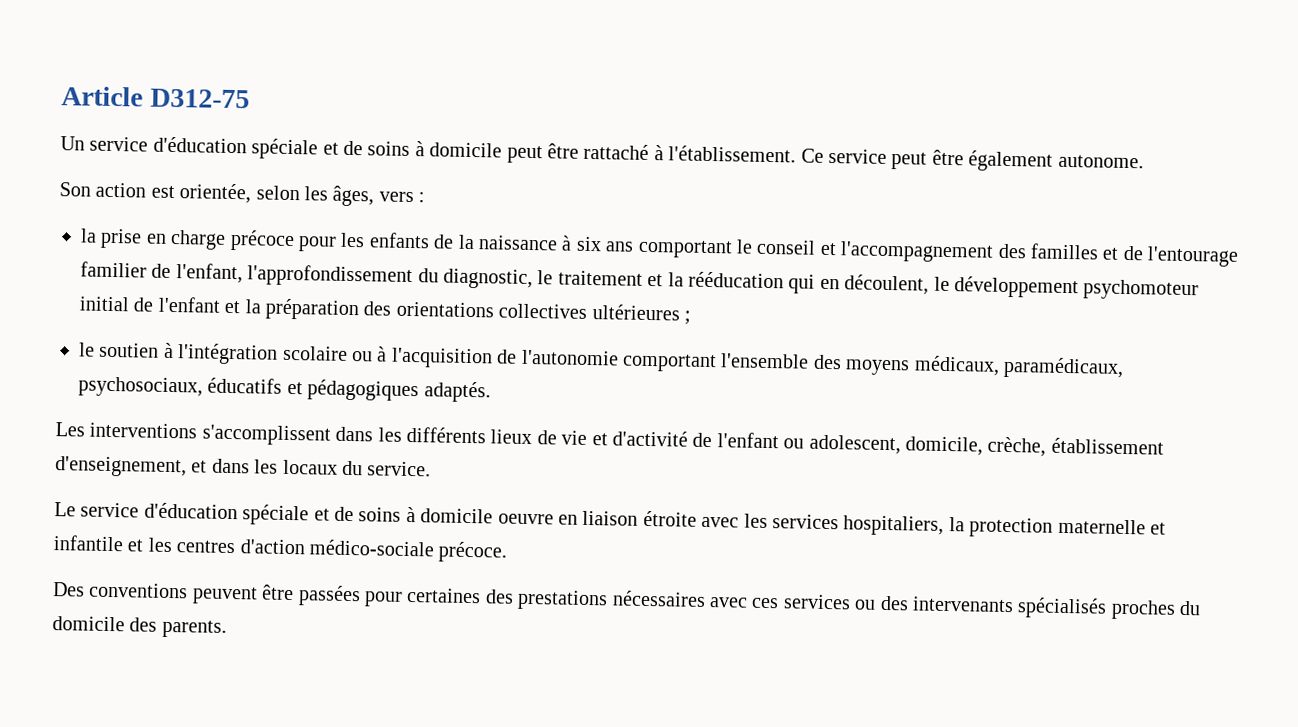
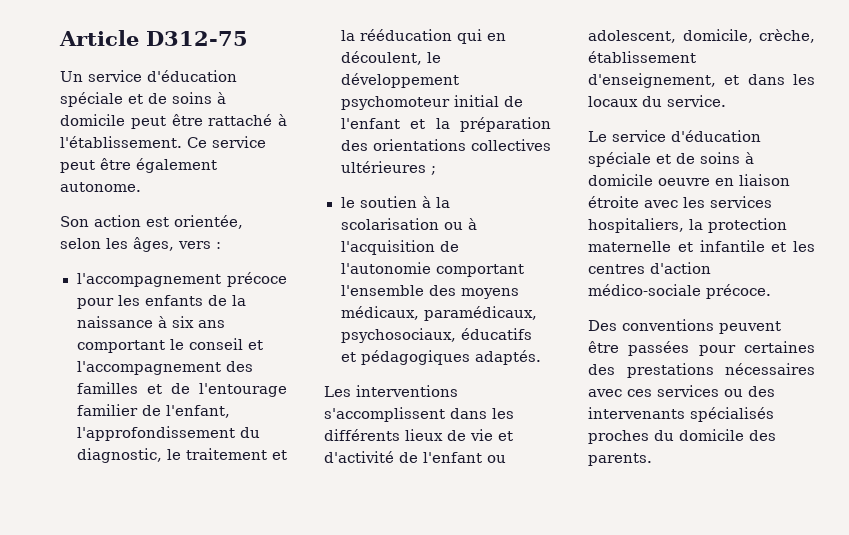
- la prise en charge précoce pour les enfants de la naissance à six ans comportant le conseil et l'accompagnement des familles et de l'entourage familier de l'enfant, l'approfondissement du diagnostic, le traitement et la rééducation qui en découlent, le développement psychomoteur initial de l'enfant et la préparation des orientations collectives ultérieures ;
+ l'accompagnement précoce pour les enfants de la naissance à six ans comportant le conseil et l'accompagnement des familles et de l'entourage familier de l'enfant, l'approfondissement du diagnostic, le traitement et la rééducation qui en découlent, le développement psychomoteur initial de l'enfant et la préparation des orientations collectives ultérieures ;
- le soutien à l'intégration scolaire ou à l'acquisition de l'autonomie comportant l'ensemble des moyens médicaux, paramédicaux, psychosociaux, éducatifs et pédagogiques adaptés.
+ le soutien à la scolarisation ou à l'acquisition de l'autonomie comportant l'ensemble des moyens médicaux, paramédicaux, psychosociaux, éducatifs et pédagogiques adaptés.

